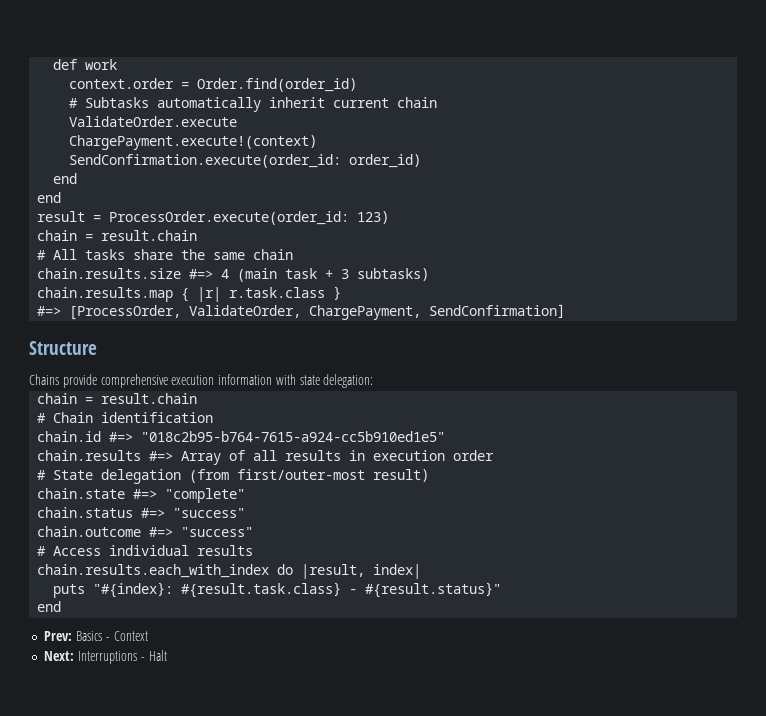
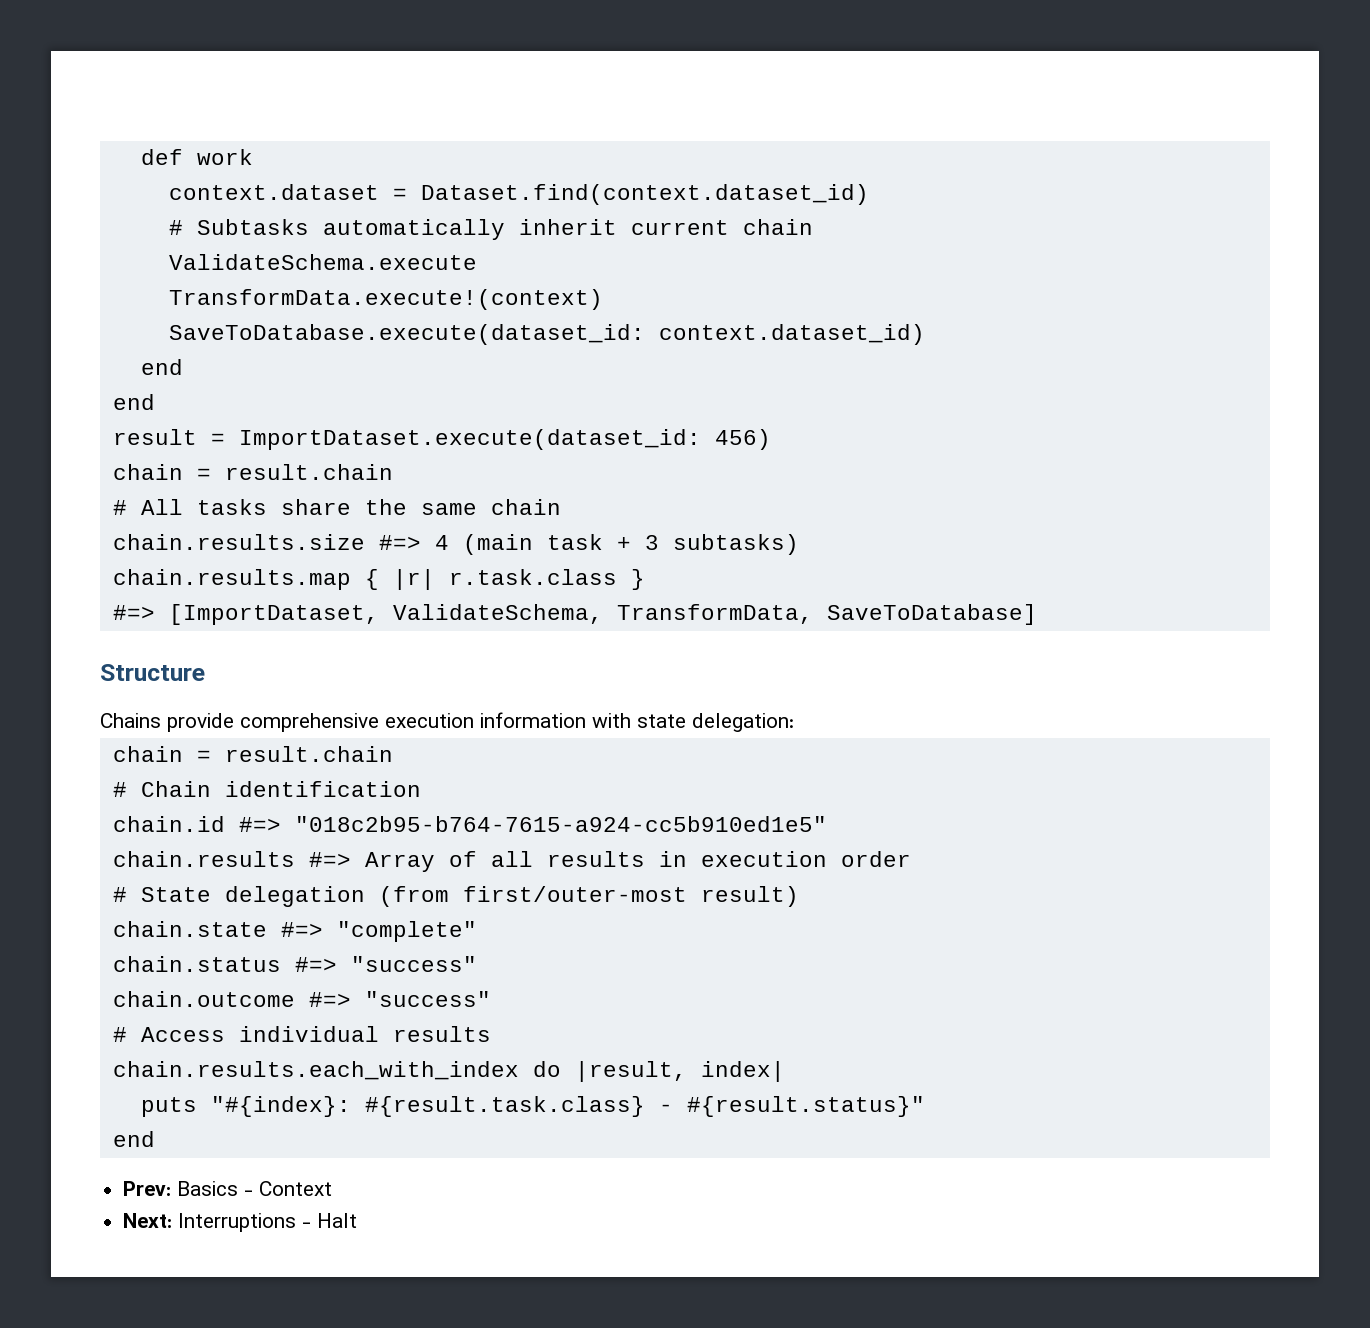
- context.order = Order.find(order_id)
+ context.dataset = Dataset.find(context.dataset_id)
- ValidateOrder.execute
- ChargePayment.execute!(context)
- SendConfirmation.execute(order_id: order_id)
+ ValidateSchema.execute
+ TransformData.execute!(context)
+ SaveToDatabase.execute(dataset_id: context.dataset_id)
- result = ProcessOrder.execute(order_id: 123)
+ result = ImportDataset.execute(dataset_id: 456)
- #=> [ProcessOrder, ValidateOrder, ChargePayment, SendConfirmation]
+ #=> [ImportDataset, ValidateSchema, TransformData, SaveToDatabase]

